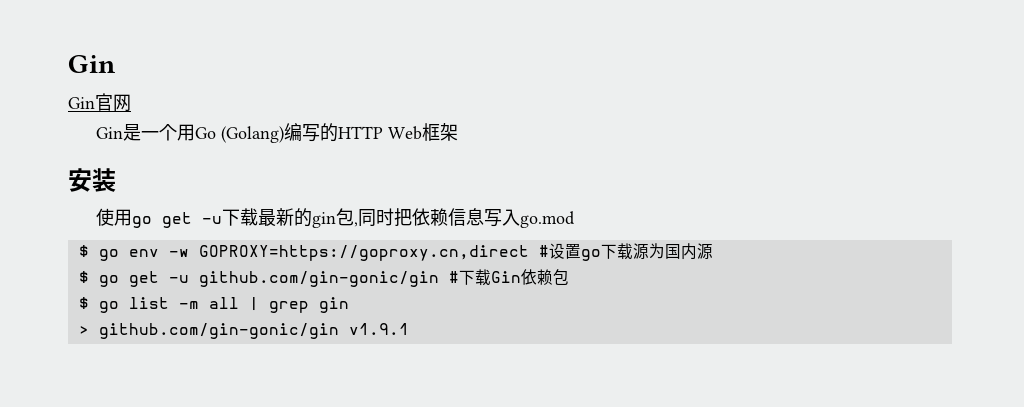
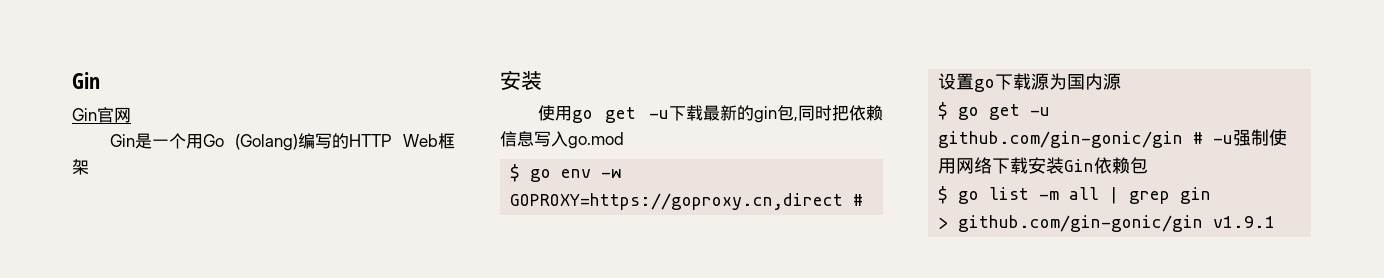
- $ go get -u github.com/gin-gonic/gin #下载Gin依赖包
+ $ go get -u github.com/gin-gonic/gin # -u强制使用网络下载安装Gin依赖包

